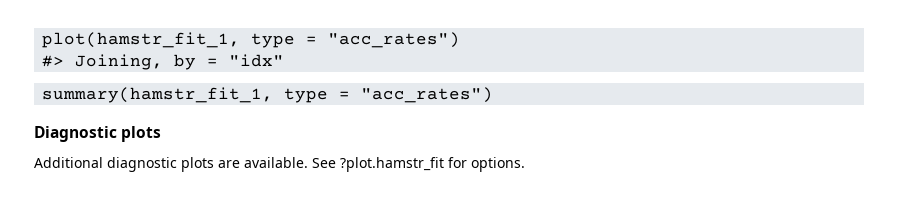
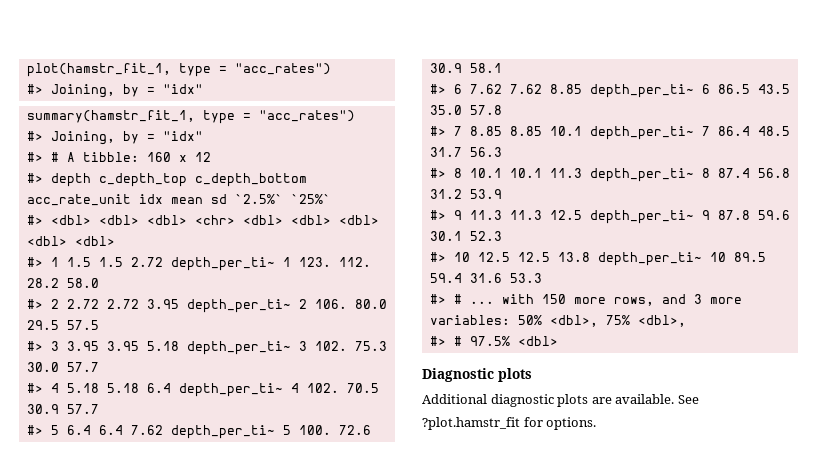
  summary(hamstr_fit_1, type = "acc_rates")
+ #> Joining, by = "idx"
+ #> # A tibble: 160 x 12
+ #> depth c_depth_top c_depth_bottom acc_rate_unit idx mean sd `2.5%` `25%`
+ #> <dbl> <dbl> <dbl> <chr> <dbl> <dbl> <dbl> <dbl> <dbl>
+ #> 1 1.5 1.5 2.72 depth_per_ti~ 1 123. 112. 28.2 58.0
+ #> 2 2.72 2.72 3.95 depth_per_ti~ 2 106. 80.0 29.5 57.5
+ #> 3 3.95 3.95 5.18 depth_per_ti~ 3 102. 75.3 30.0 57.7
+ #> 4 5.18 5.18 6.4 depth_per_ti~ 4 102. 70.5 30.9 57.7
+ #> 5 6.4 6.4 7.62 depth_per_ti~ 5 100. 72.6 30.9 58.1
+ #> 6 7.62 7.62 8.85 depth_per_ti~ 6 86.5 43.5 35.0 57.8
+ #> 7 8.85 8.85 10.1 depth_per_ti~ 7 86.4 48.5 31.7 56.3
+ #> 8 10.1 10.1 11.3 depth_per_ti~ 8 87.4 56.8 31.2 53.9
+ #> 9 11.3 11.3 12.5 depth_per_ti~ 9 87.8 59.6 30.1 52.3
+ #> 10 12.5 12.5 13.8 depth_per_ti~ 10 89.5 59.4 31.6 53.3
+ #> # ... with 150 more rows, and 3 more variables: 50% <dbl>, 75% <dbl>,
+ #> # 97.5% <dbl>

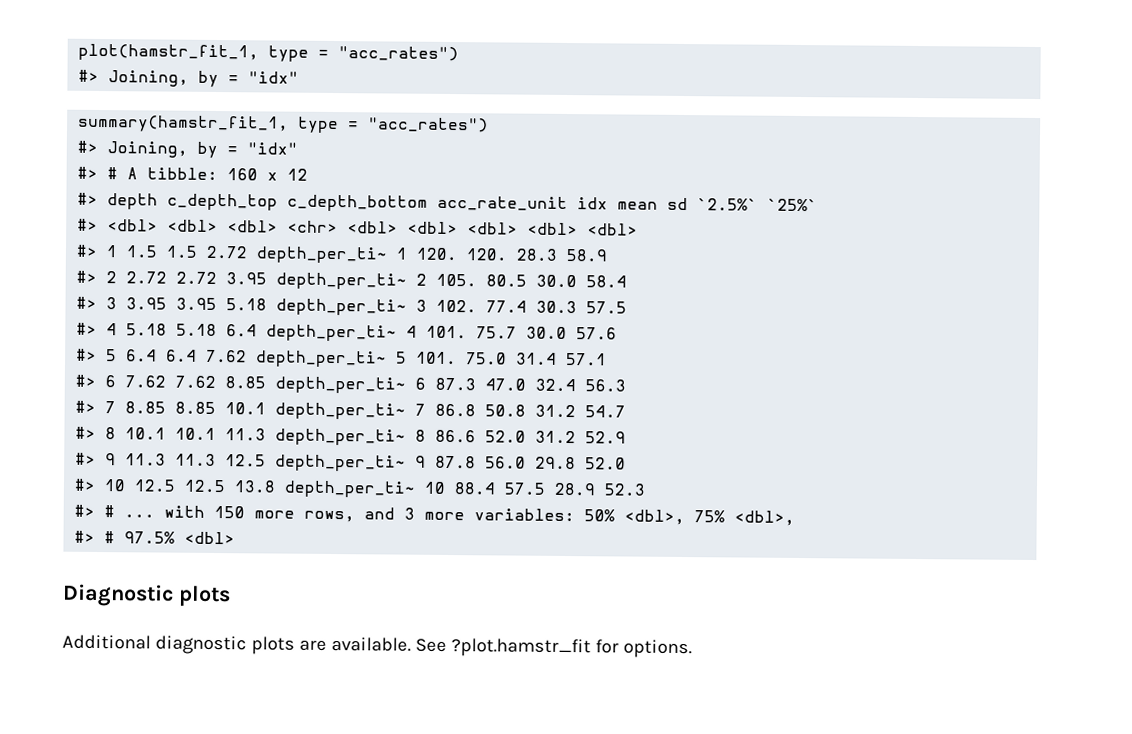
- #> 1 1.5 1.5 2.72 depth_per_ti~ 1 123. 112. 28.2 58.0
+ #> 1 1.5 1.5 2.72 depth_per_ti~ 1 120. 120. 28.3 58.9
- #> 2 2.72 2.72 3.95 depth_per_ti~ 2 106. 80.0 29.5 57.5
+ #> 2 2.72 2.72 3.95 depth_per_ti~ 2 105. 80.5 30.0 58.4
- #> 3 3.95 3.95 5.18 depth_per_ti~ 3 102. 75.3 30.0 57.7
+ #> 3 3.95 3.95 5.18 depth_per_ti~ 3 102. 77.4 30.3 57.5
- #> 4 5.18 5.18 6.4 depth_per_ti~ 4 102. 70.5 30.9 57.7
+ #> 4 5.18 5.18 6.4 depth_per_ti~ 4 101. 75.7 30.0 57.6
- #> 5 6.4 6.4 7.62 depth_per_ti~ 5 100. 72.6 30.9 58.1
+ #> 5 6.4 6.4 7.62 depth_per_ti~ 5 101. 75.0 31.4 57.1
- #> 6 7.62 7.62 8.85 depth_per_ti~ 6 86.5 43.5 35.0 57.8
+ #> 6 7.62 7.62 8.85 depth_per_ti~ 6 87.3 47.0 32.4 56.3
- #> 7 8.85 8.85 10.1 depth_per_ti~ 7 86.4 48.5 31.7 56.3
+ #> 7 8.85 8.85 10.1 depth_per_ti~ 7 86.8 50.8 31.2 54.7
- #> 8 10.1 10.1 11.3 depth_per_ti~ 8 87.4 56.8 31.2 53.9
+ #> 8 10.1 10.1 11.3 depth_per_ti~ 8 86.6 52.0 31.2 52.9
- #> 9 11.3 11.3 12.5 depth_per_ti~ 9 87.8 59.6 30.1 52.3
+ #> 9 11.3 11.3 12.5 depth_per_ti~ 9 87.8 56.0 29.8 52.0
- #> 10 12.5 12.5 13.8 depth_per_ti~ 10 89.5 59.4 31.6 53.3
+ #> 10 12.5 12.5 13.8 depth_per_ti~ 10 88.4 57.5 28.9 52.3

